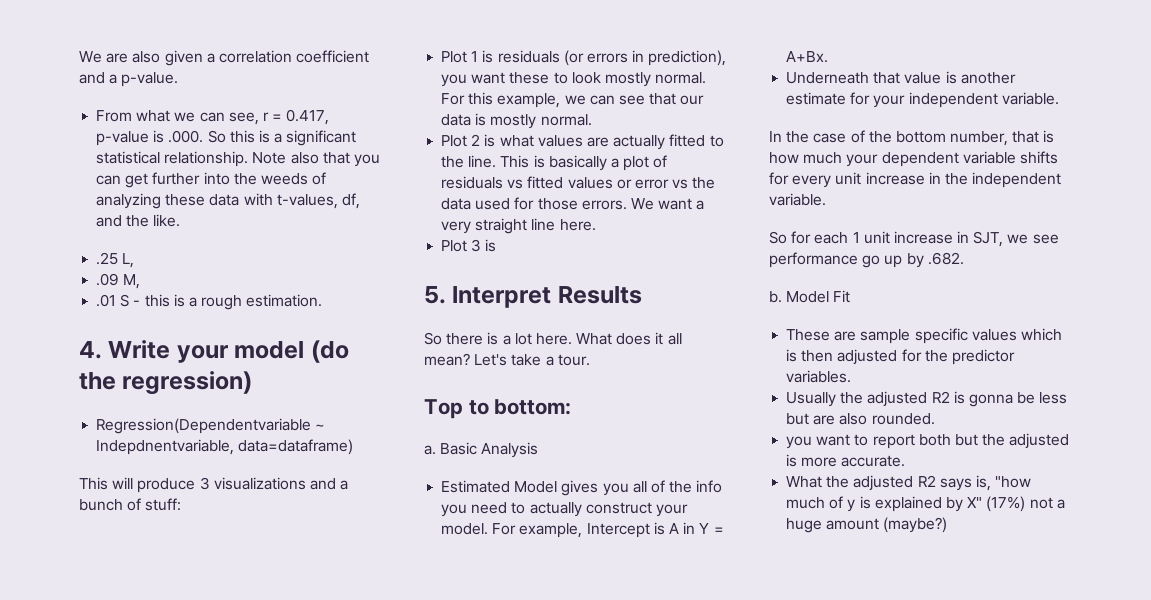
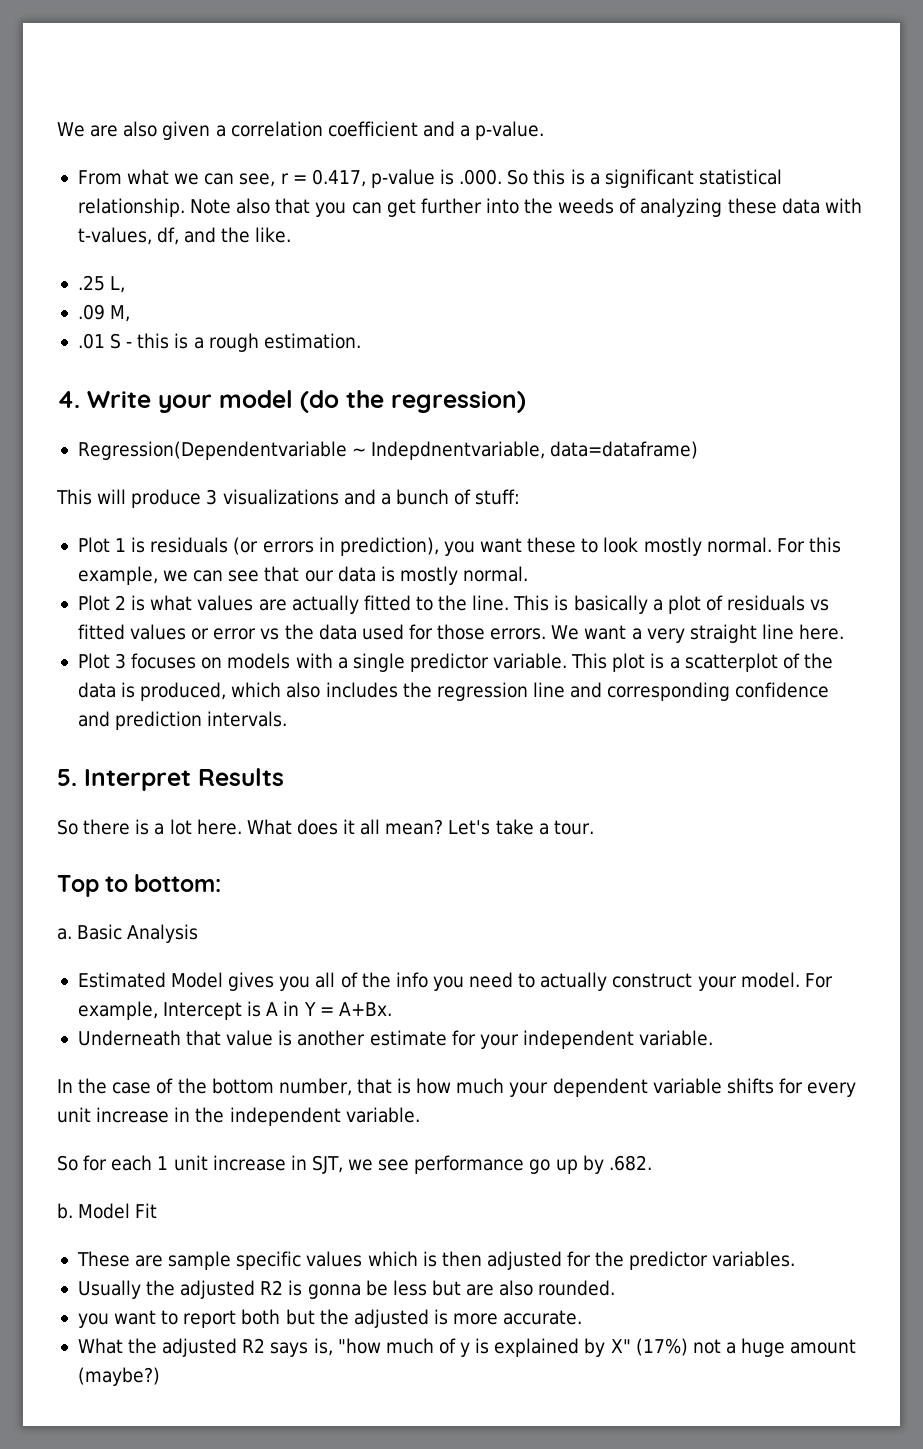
- Plot 3 is
+ Plot 3 focuses on models with a single predictor variable. This plot is a scatterplot of the data is produced, which also includes the regression line and corresponding confidence and prediction intervals.

